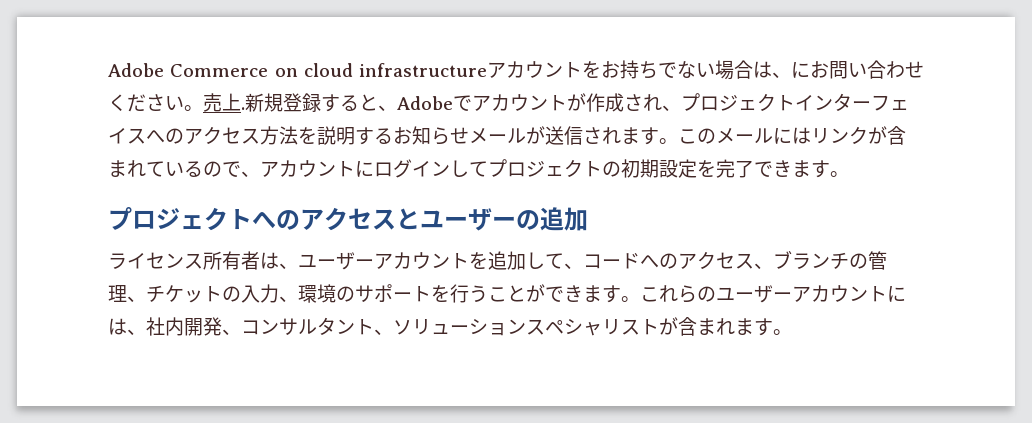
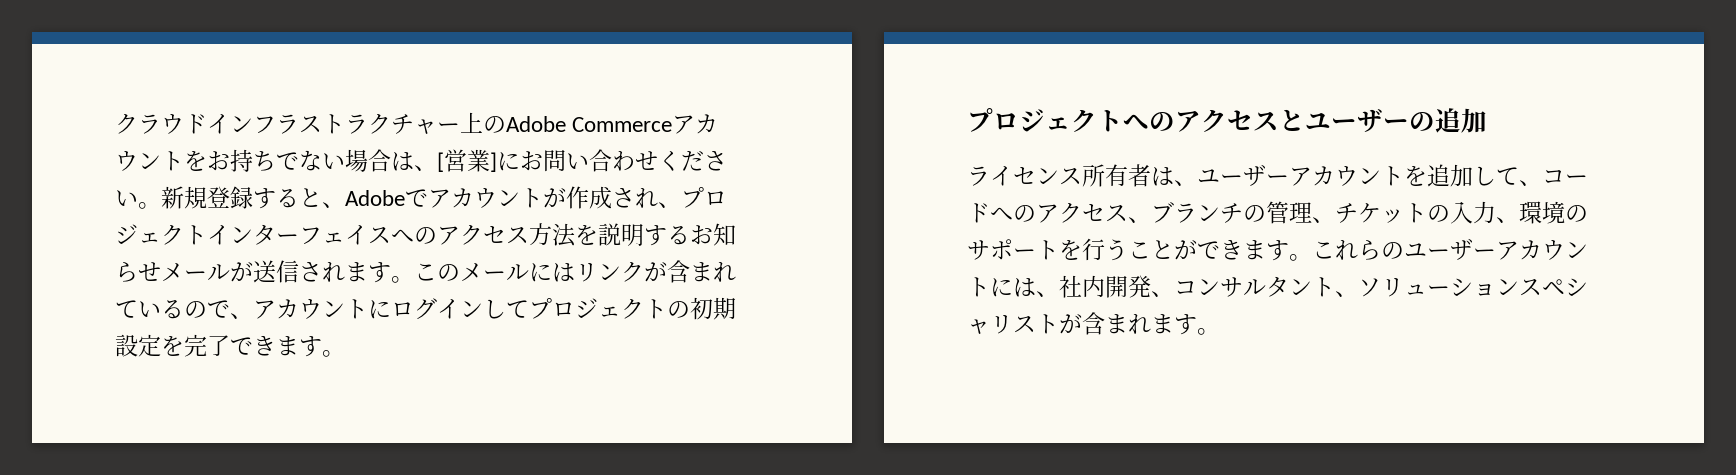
- Adobe Commerce on cloud infrastructureアカウントをお持ちでない場合は、にお問い合わせください。
+ クラウドインフラストラクチャー上のAdobe Commerceアカウントをお持ちでない場合は、[営業]にお問い合わせください。
- 売上.

